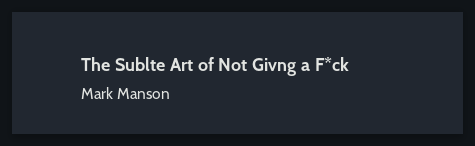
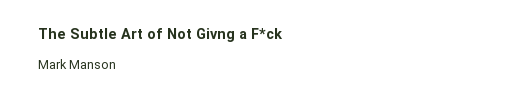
- The Sublte Art of Not Givng a F*ck
+ The Subtle Art of Not Givng a F*ck

